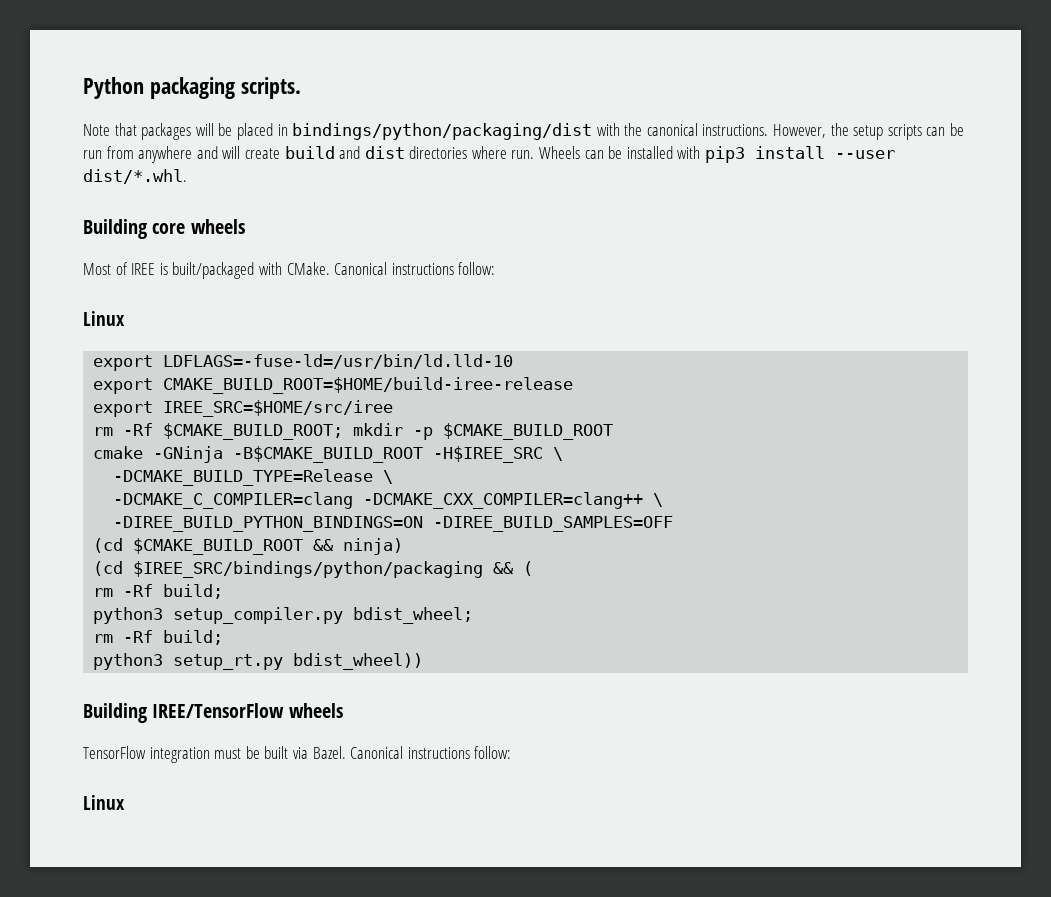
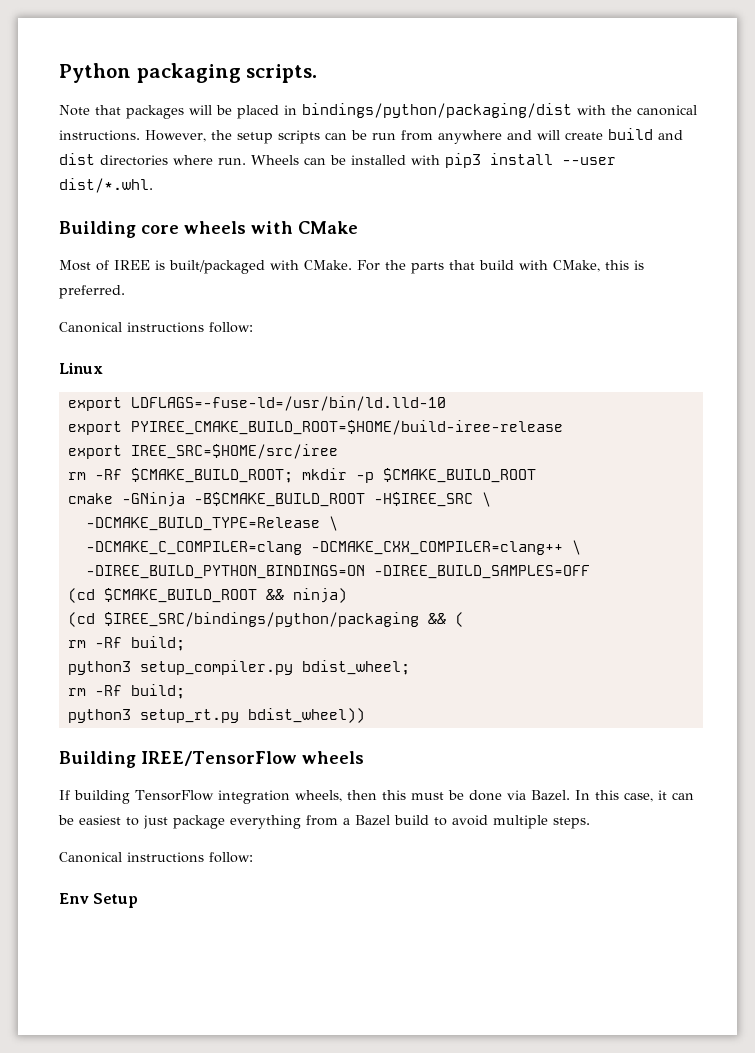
- Building core wheels
+ Building core wheels with CMake
- Most of IREE is built/packaged with CMake. Canonical instructions follow:
+ Most of IREE is built/packaged with CMake. For the parts that build with CMake, this is preferred.
+ Canonical instructions follow:
- export CMAKE_BUILD_ROOT=$HOME/build-iree-release
+ export PYIREE_CMAKE_BUILD_ROOT=$HOME/build-iree-release
- TensorFlow integration must be built via Bazel. Canonical instructions follow:
- Linux
+ If building TensorFlow integration wheels, then this must be done via Bazel. In this case, it can be easiest to just package everything from a Bazel build to avoid multiple steps.
+ Canonical instructions follow:
+ Env Setup

